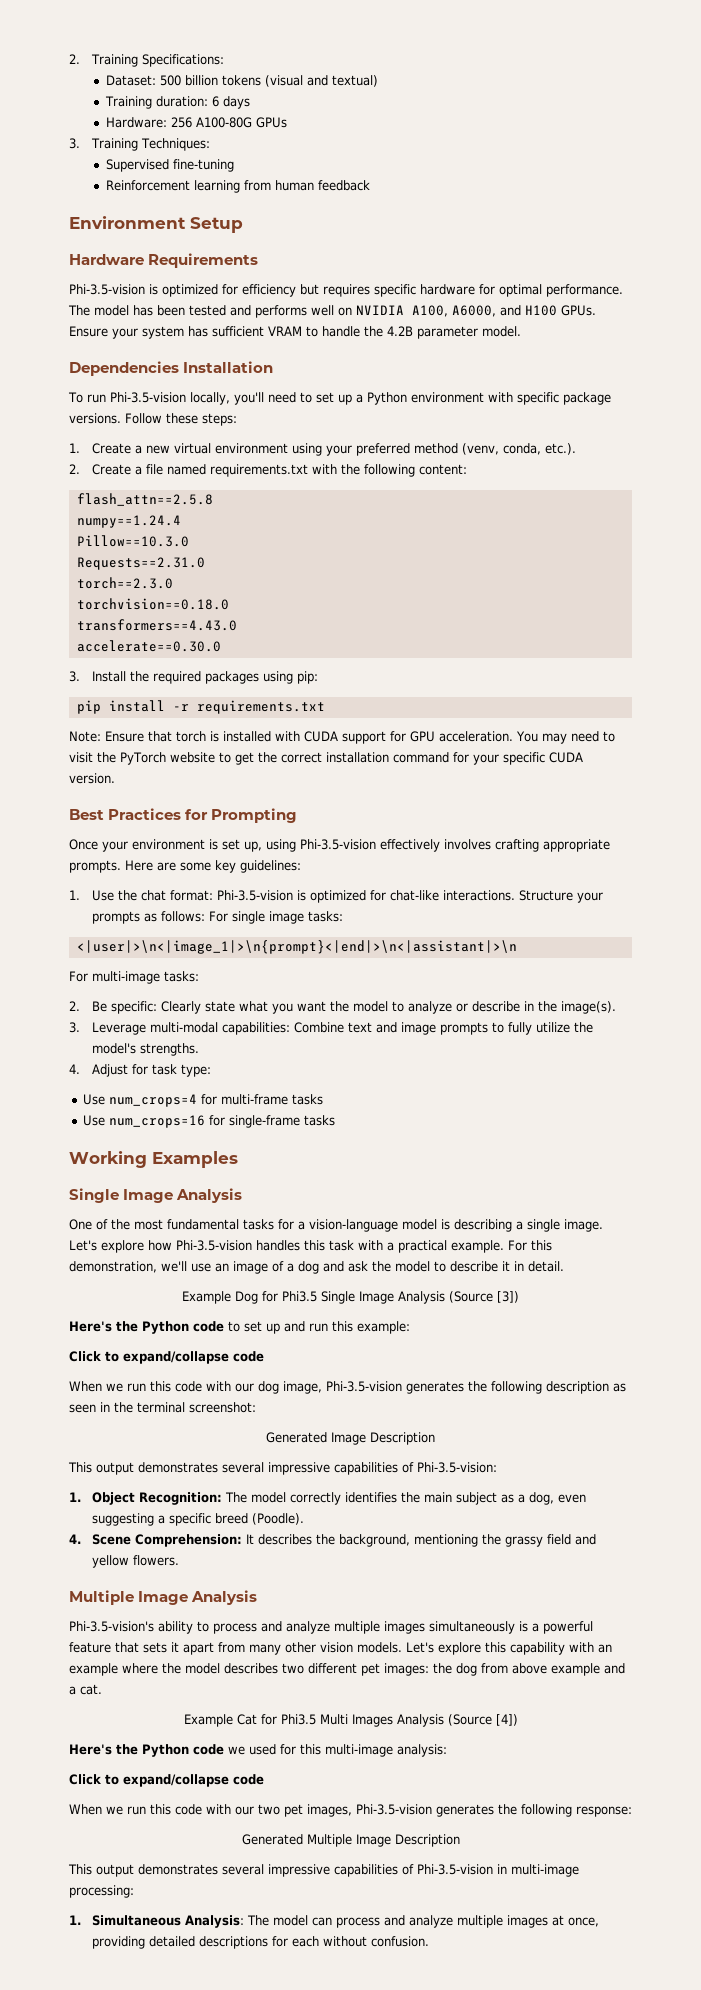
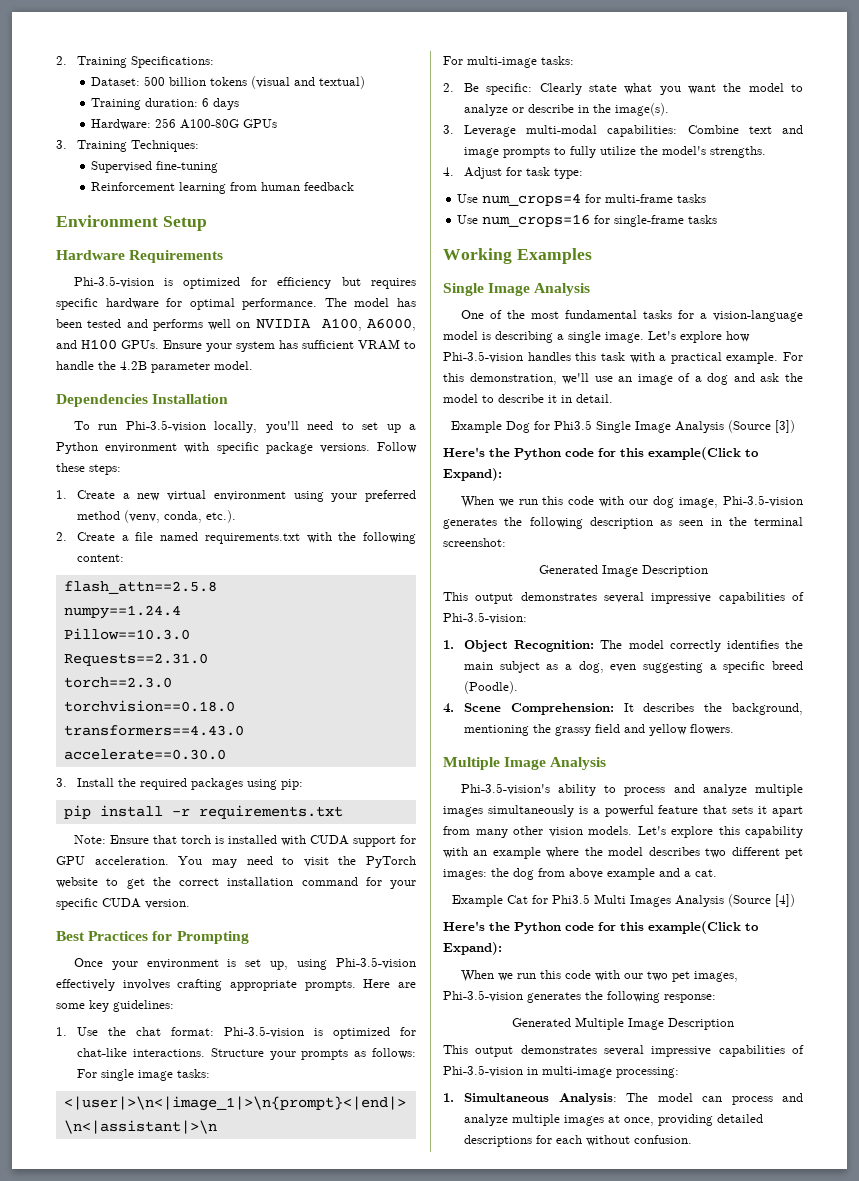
  Example Dog for Phi3.5 Single Image Analysis (Source [3])
- Here's the Python code to set up and run this example:
- Click to expand/collapse code
+ Here's the Python code for this example(Click to Expand):
  Example Cat for Phi3.5 Multi Images Analysis (Source [4])
- Here's the Python code we used for this multi-image analysis:
- Click to expand/collapse code
+ Here's the Python code for this example(Click to Expand):

